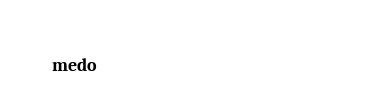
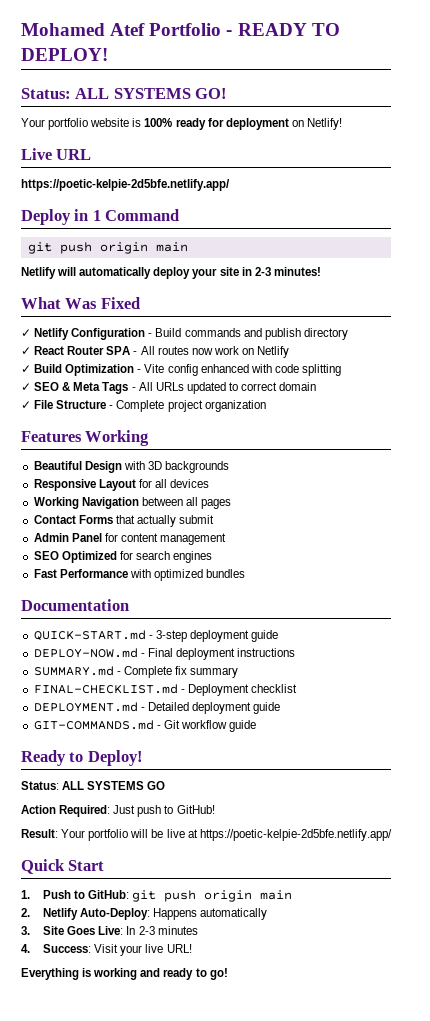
- medo
+ Mohamed Atef Portfolio - READY TO DEPLOY!
+ Status: ALL SYSTEMS GO!
+ Your portfolio website is 100% ready for deployment on Netlify!
+ Live URL
+ https://poetic-kelpie-2d5bfe.netlify.app/
+ Deploy in 1 Command
+ git push origin main
+ Netlify will automatically deploy your site in 2-3 minutes!
+ What Was Fixed
+ ✓ Netlify Configuration - Build commands and publish directory
+ ✓ React Router SPA - All routes now work on Netlify
+ ✓ Build Optimization - Vite config enhanced with code splitting
+ ✓ SEO & Meta Tags - All URLs updated to correct domain
+ ✓ File Structure - Complete project organization
+ Features Working
+ Beautiful Design with 3D backgrounds
+ Responsive Layout for all devices
+ Working Navigation between all pages
+ Contact Forms that actually submit
+ Admin Panel for content management
+ SEO Optimized for search engines
+ Fast Performance with optimized bundles
+ Documentation
+ QUICK-START.md - 3-step deployment guide
+ DEPLOY-NOW.md - Final deployment instructions
+ SUMMARY.md - Complete fix summary
+ FINAL-CHECKLIST.md - Deployment checklist
+ DEPLOYMENT.md - Detailed deployment guide
+ GIT-COMMANDS.md - Git workflow guide
+ Ready to Deploy!
+ Status: ALL SYSTEMS GO
+ Action Required: Just push to GitHub!
+ Result: Your portfolio will be live at https://poetic-kelpie-2d5bfe.netlify.app/
+ Quick Start
+ 1. Push to GitHub: git push origin main
+ 2. Netlify Auto-Deploy: Happens automatically
+ 3. Site Goes Live: In 2-3 minutes
+ 4. Success: Visit your live URL!
+ Everything is working and ready to go!

